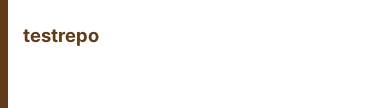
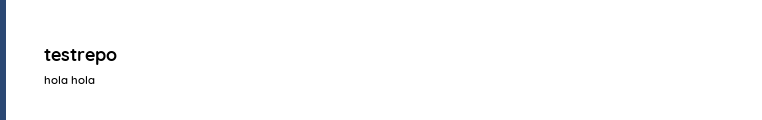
+ hola hola

